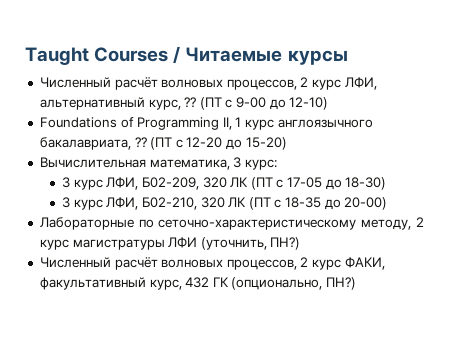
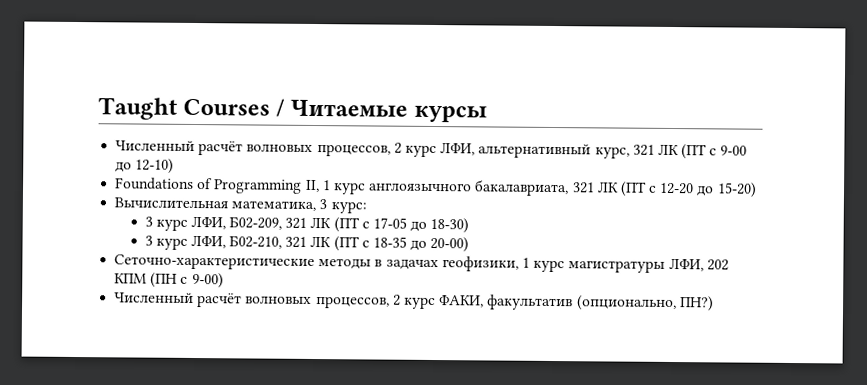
- Численный расчёт волновых процессов, 2 курс ЛФИ, альтернативный курс, ?? (ПТ с 9-00 до 12-10)
+ Численный расчёт волновых процессов, 2 курс ЛФИ, альтернативный курс, 321 ЛК (ПТ с 9-00 до 12-10)
- Foundations of Programming II, 1 курс англоязычного бакалавриата, ?? (ПТ с 12-20 до 15-20)
+ Foundations of Programming II, 1 курс англоязычного бакалавриата, 321 ЛК (ПТ с 12-20 до 15-20)
- 3 курс ЛФИ, Б02-209, 320 ЛК (ПТ с 17-05 до 18-30)
+ 3 курс ЛФИ, Б02-209, 321 ЛК (ПТ с 17-05 до 18-30)
- 3 курс ЛФИ, Б02-210, 320 ЛК (ПТ с 18-35 до 20-00)
+ 3 курс ЛФИ, Б02-210, 321 ЛК (ПТ с 18-35 до 20-00)
- Лабораторные по сеточно-характеристическому методу, 2 курс магистратуры ЛФИ (уточнить, ПН?)
+ Сеточно-характеристические методы в задачах геофизики, 1 курс магистратуры ЛФИ, 202 КПМ (ПН с 9-00)
- Численный расчёт волновых процессов, 2 курс ФАКИ, факультативный курс, 432 ГК (опционально, ПН?)
+ Численный расчёт волновых процессов, 2 курс ФАКИ, факультатив (опционально, ПН?)

